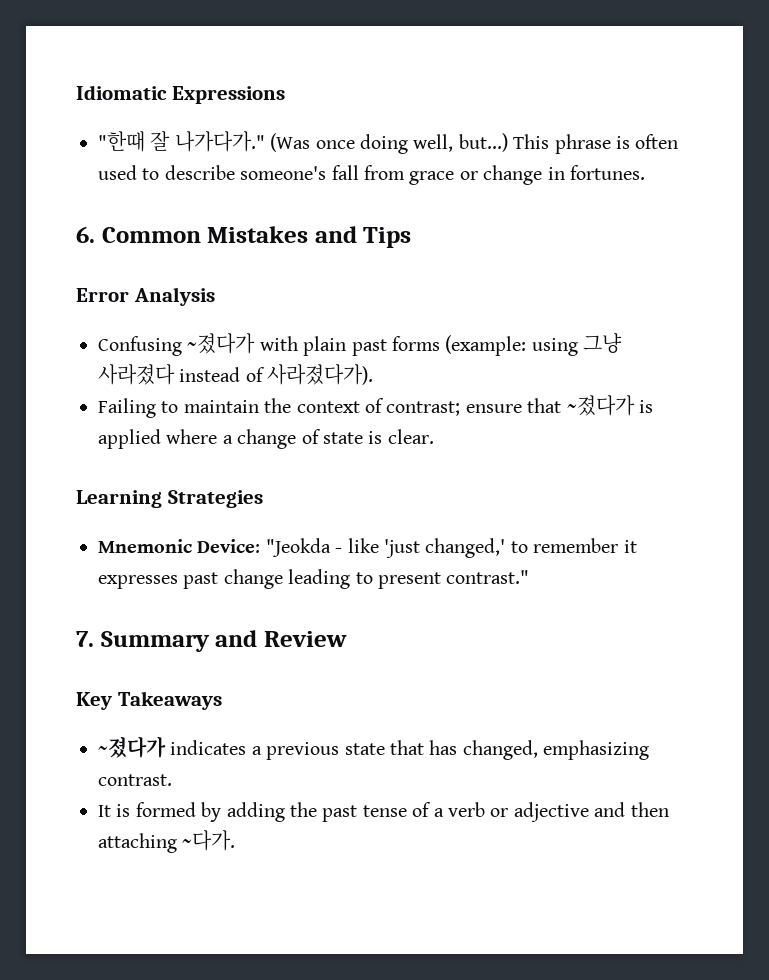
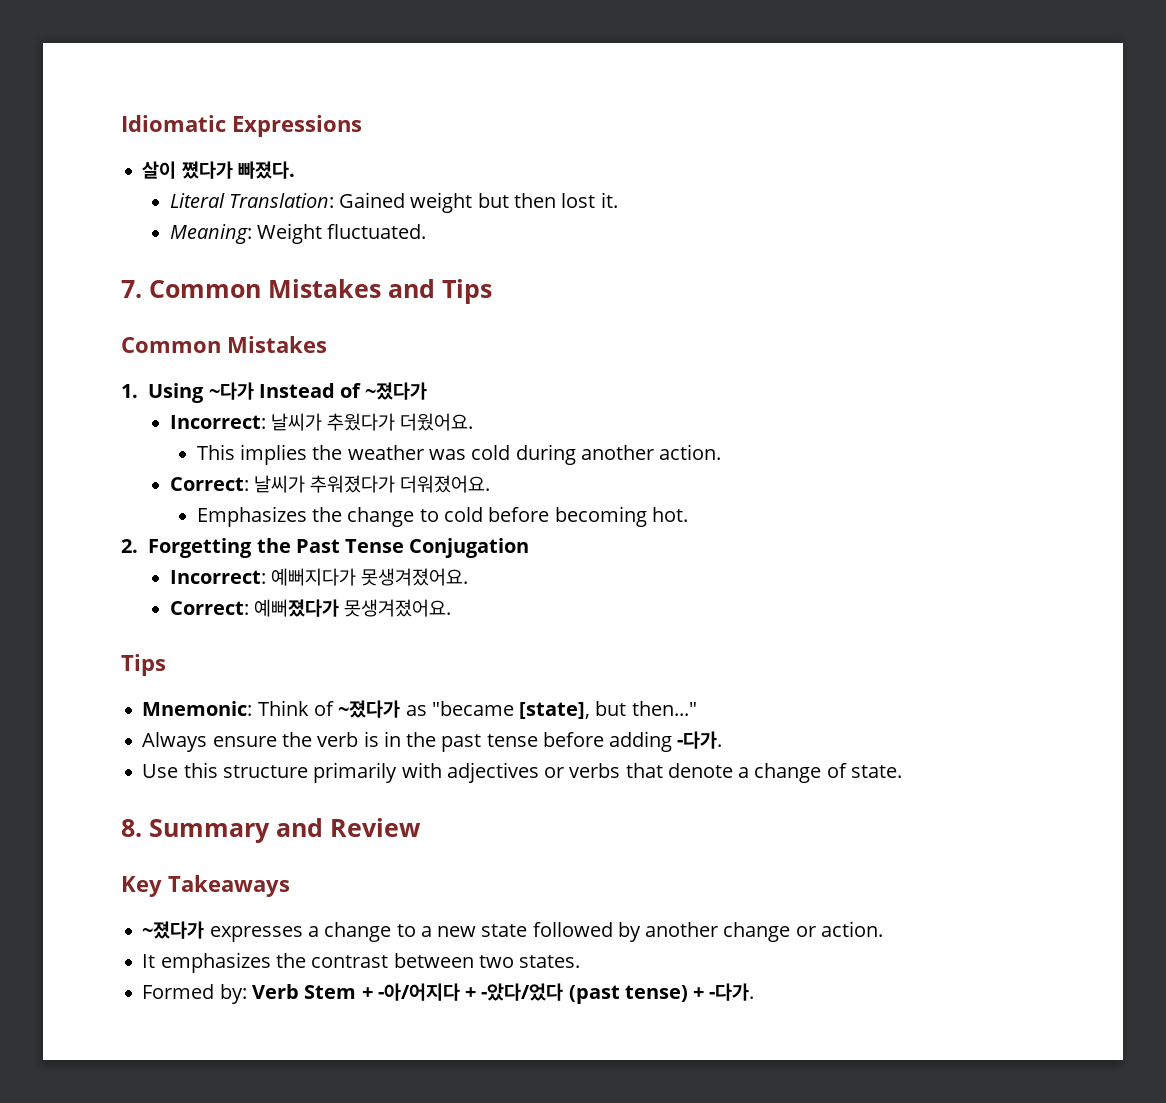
- "한때 잘 나가다가." (Was once doing well, but...) This phrase is often used to describe someone's fall from grace or change in fortunes.
- 6. Common Mistakes and Tips
- Error Analysis
- Confusing ~졌다가 with plain past forms (example: using 그냥 사라졌다 instead of 사라졌다가).
- Failing to maintain the context of contrast; ensure that ~졌다가 is applied where a change of state is clear.
- Learning Strategies
- Mnemonic Device: "Jeokda - like 'just changed,' to remember it expresses past change leading to present contrast."
- 7. Summary and Review
+ 살이 쪘다가 빠졌다.
+ Literal Translation: Gained weight but then lost it.
+ Meaning: Weight fluctuated.
+ 7. Common Mistakes and Tips
+ Common Mistakes
+ 1. Using ~다가 Instead of ~졌다가
+ Incorrect: 날씨가 추웠다가 더웠어요.
+ This implies the weather was cold during another action.
+ Correct: 날씨가 추워졌다가 더워졌어요.
+ Emphasizes the change to cold before becoming hot.
+ 2. Forgetting the Past Tense Conjugation
+ Incorrect: 예뻐지다가 못생겨졌어요.
+ Correct: 예뻐졌다가 못생겨졌어요.
+ Tips
+ Mnemonic: Think of ~졌다가 as "became [state], but then..."
+ Always ensure the verb is in the past tense before adding -다가.
+ Use this structure primarily with adjectives or verbs that denote a change of state.
+ 8. Summary and Review
- ~졌다가 indicates a previous state that has changed, emphasizing contrast.
- It is formed by adding the past tense of a verb or adjective and then attaching ~다가.
+ ~졌다가 expresses a change to a new state followed by another change or action.
+ It emphasizes the contrast between two states.
+ Formed by: Verb Stem + -아/어지다 + -았다/었다 (past tense) + -다가.

